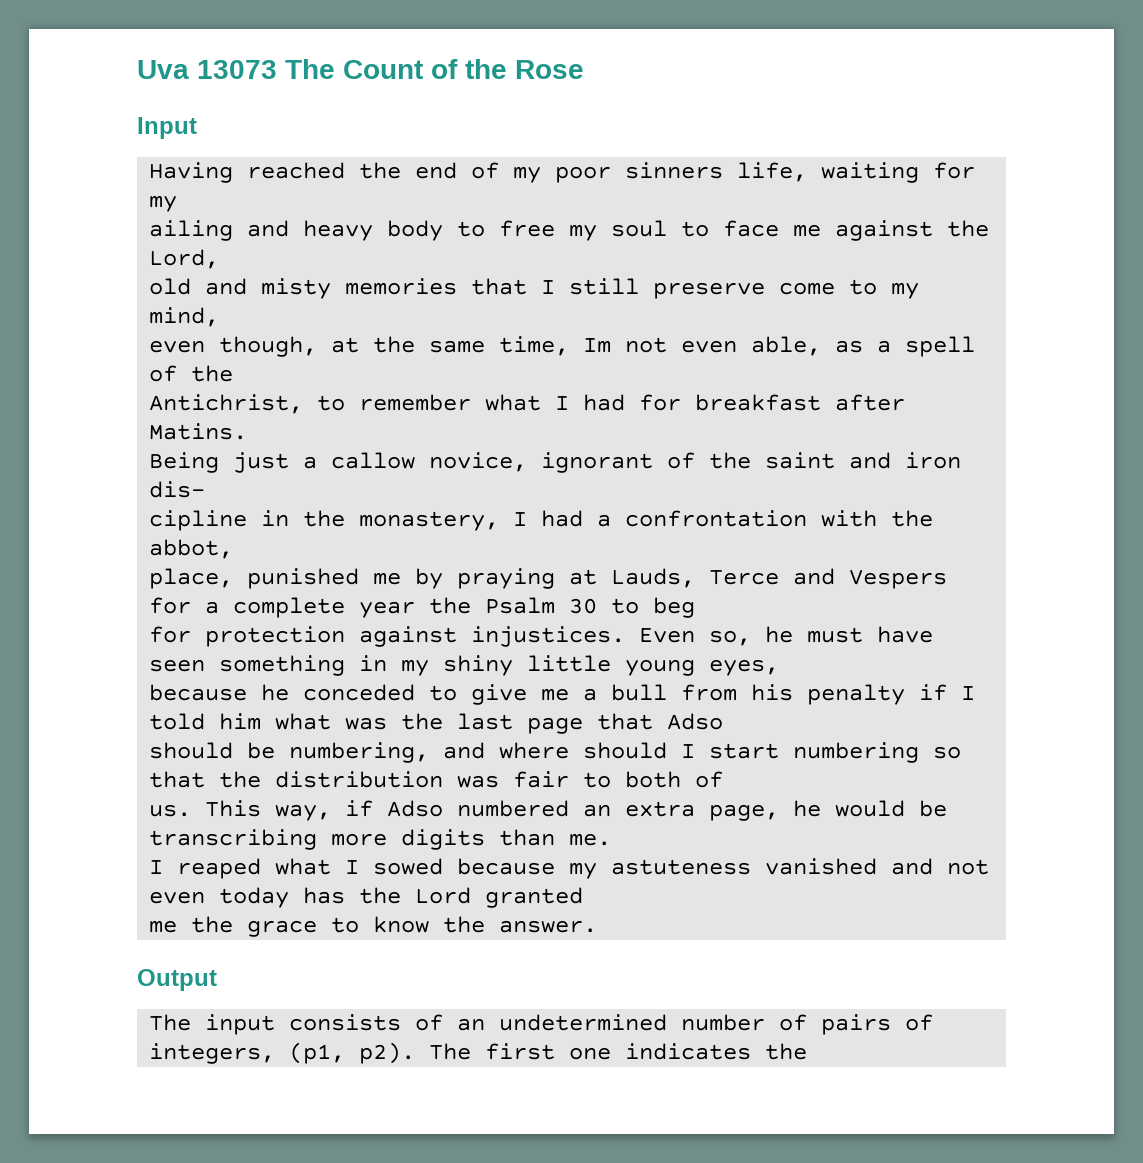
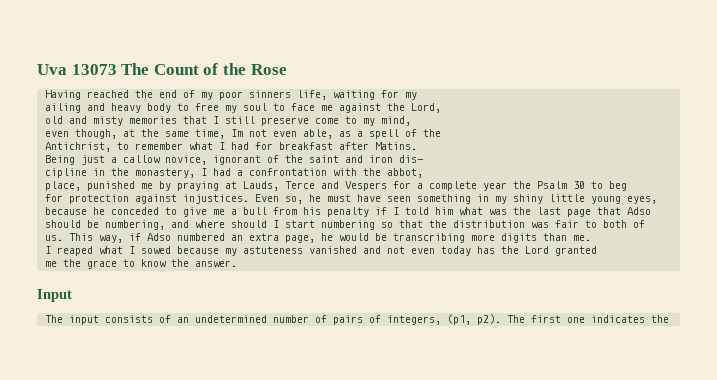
- Input
- Output
+ Input

